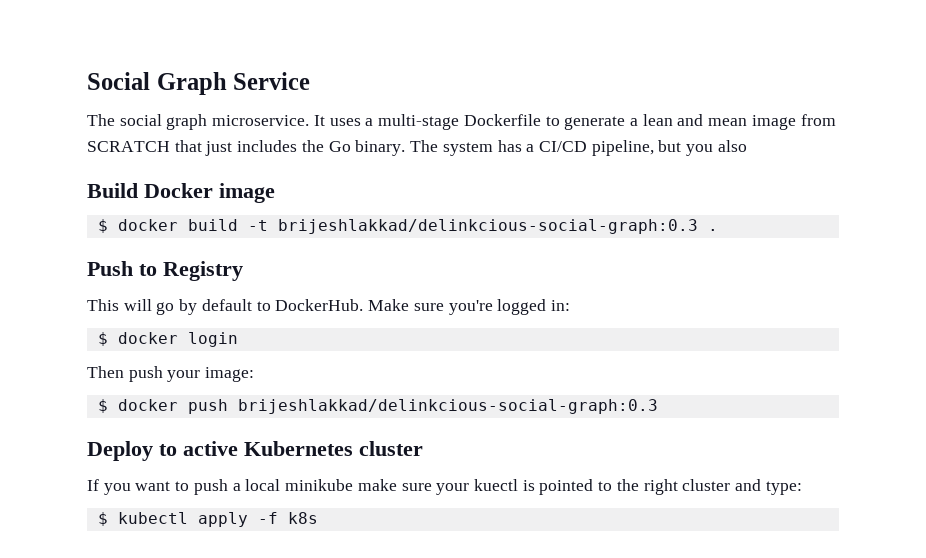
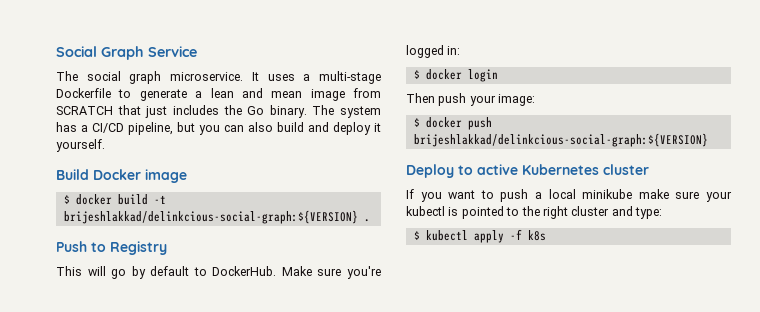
- The system has a CI/CD pipeline, but you also
+ The system has a CI/CD pipeline, but you can also build and deploy it yourself.
- $ docker build -t brijeshlakkad/delinkcious-social-graph:0.3 .
+ $ docker build -t brijeshlakkad/delinkcious-social-graph:${VERSION} .
- $ docker push brijeshlakkad/delinkcious-social-graph:0.3
+ $ docker push brijeshlakkad/delinkcious-social-graph:${VERSION}
- If you want to push a local minikube make sure your kuectl is pointed to the right cluster and type:
+ If you want to push a local minikube make sure your kubectl is pointed to the right cluster and type:

